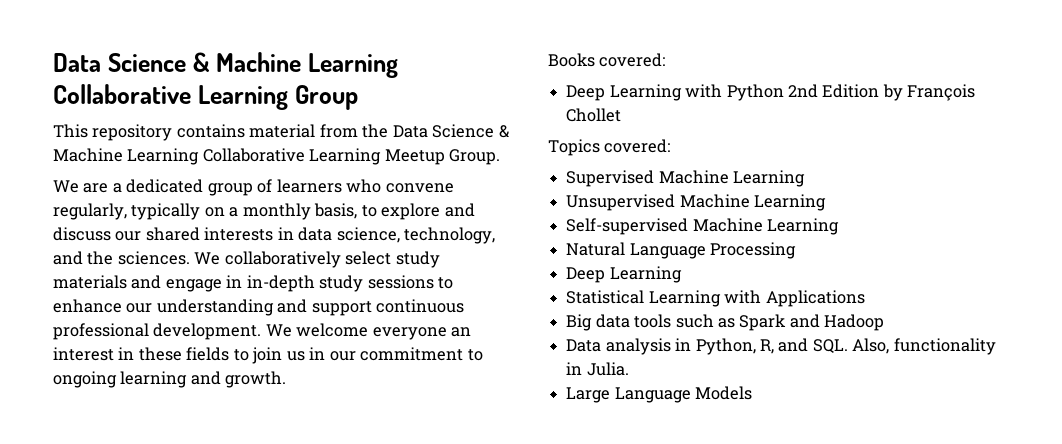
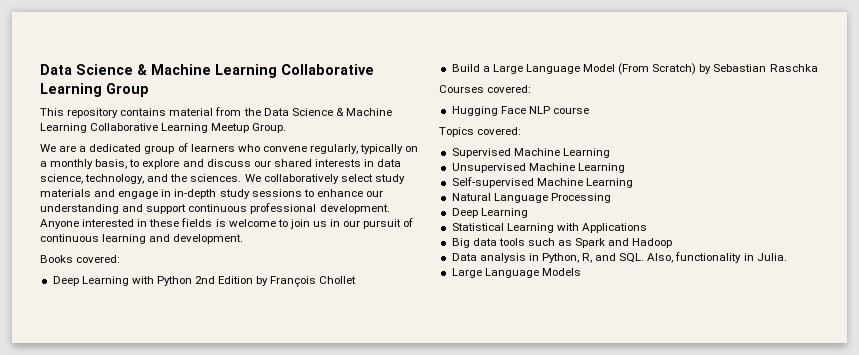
- We welcome everyone an interest in these fields to join us in our commitment to ongoing learning and growth.
+ Anyone interested in these fields is welcome to join us in our pursuit of continuous learning and development.
+ Build a Large Language Model (From Scratch) by Sebastian Raschka
+ Courses covered:
+ Hugging Face NLP course

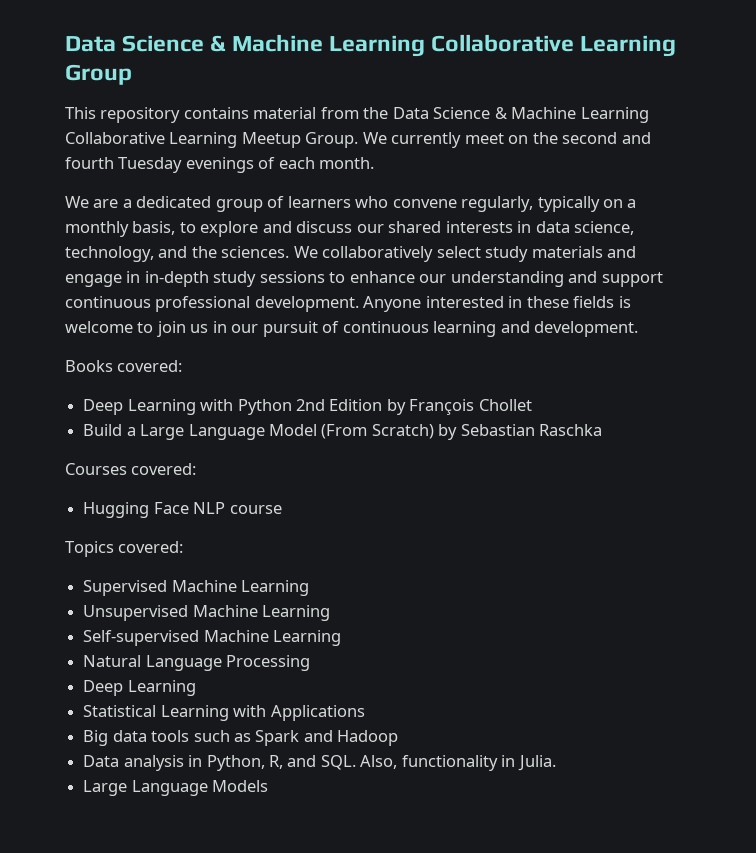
+ We currently meet on the second and fourth Tuesday evenings of each month.

